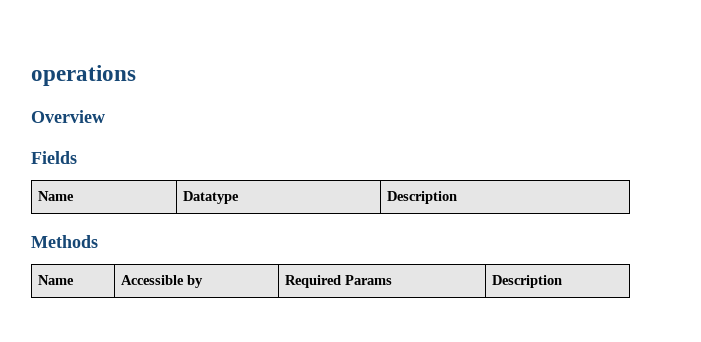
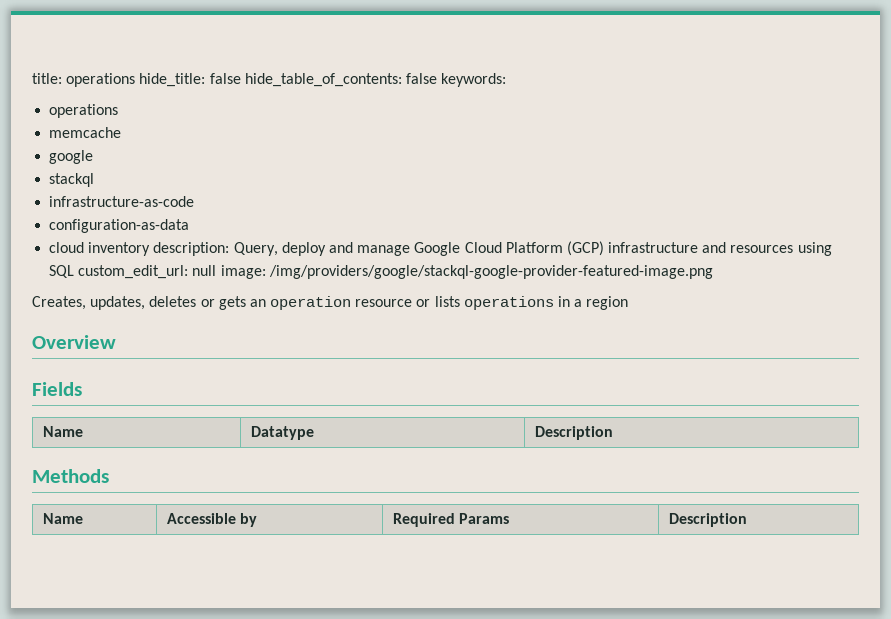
+ title: operations hide_title: false hide_table_of_contents: false keywords:
  operations
+ memcache
+ google
+ stackql
+ infrastructure-as-code
+ configuration-as-data
+ cloud inventory description: Query, deploy and manage Google Cloud Platform (GCP) infrastructure and resources using SQL custom_edit_url: null image: /img/providers/google/stackql-google-provider-featured-image.png
+ Creates, updates, deletes or gets an operation resource or lists operations in a region

